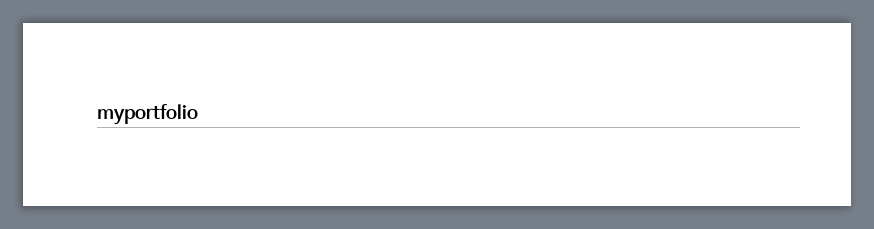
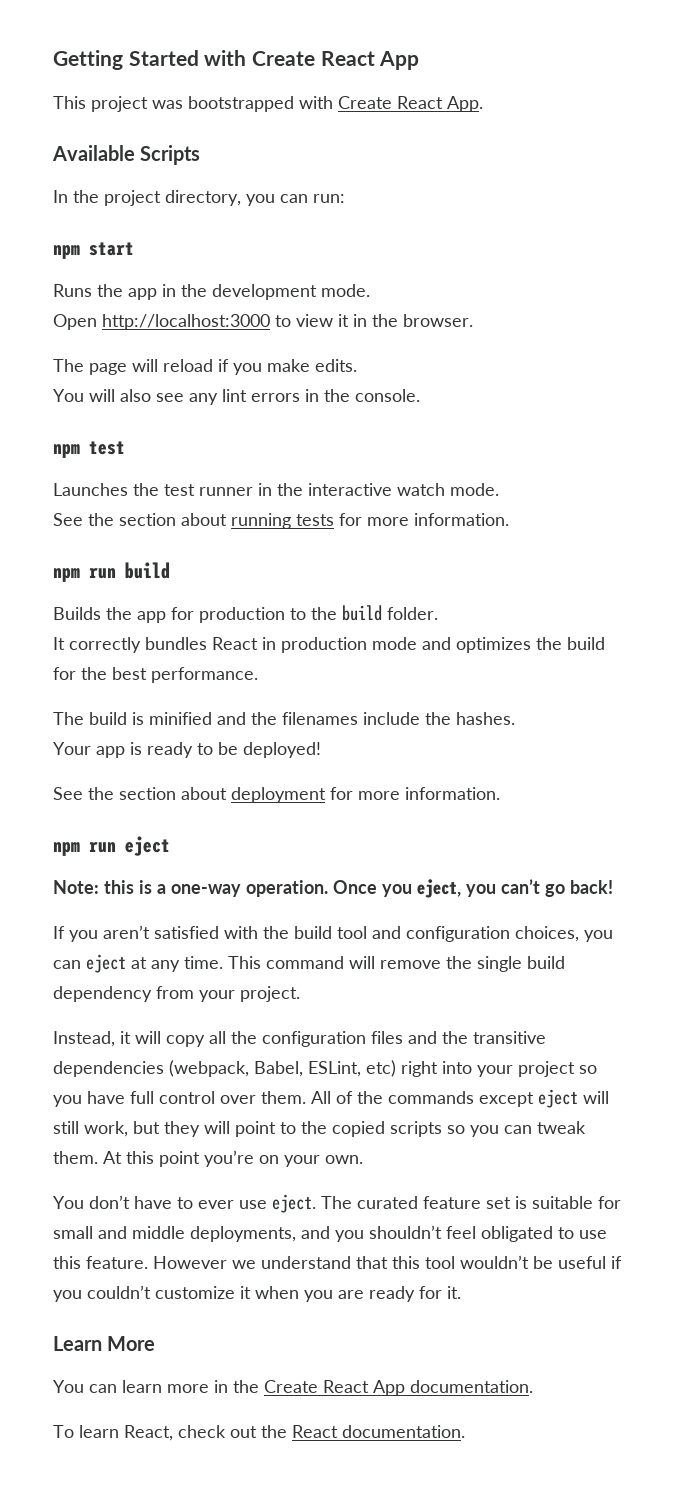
- myportfolio
+ Getting Started with Create React App
+ This project was bootstrapped with Create React App.
+ Available Scripts
+ In the project directory, you can run:
+ npm start
+ Runs the app in the development mode.
+ Open http://localhost:3000 to view it in the browser.
+ The page will reload if you make edits.
+ You will also see any lint errors in the console.
+ npm test
+ Launches the test runner in the interactive watch mode.
+ See the section about running tests for more information.
+ npm run build
+ Builds the app for production to the build folder.
+ It correctly bundles React in production mode and optimizes the build for the best performance.
+ The build is minified and the filenames include the hashes.
+ Your app is ready to be deployed!
+ See the section about deployment for more information.
+ npm run eject
+ Note: this is a one-way operation. Once you eject, you can’t go back!
+ If you aren’t satisfied with the build tool and configuration choices, you can eject at any time. This command will remove the single build dependency from your project.
+ Instead, it will copy all the configuration files and the transitive dependencies (webpack, Babel, ESLint, etc) right into your project so you have full control over them. All of the commands except eject will still work, but they will point to the copied scripts so you can tweak them. At this point you’re on your own.
+ You don’t have to ever use eject. The curated feature set is suitable for small and middle deployments, and you shouldn’t feel obligated to use this feature. However we understand that this tool wouldn’t be useful if you couldn’t customize it when you are ready for it.
+ Learn More
+ You can learn more in the Create React App documentation.
+ To learn React, check out the React documentation.

